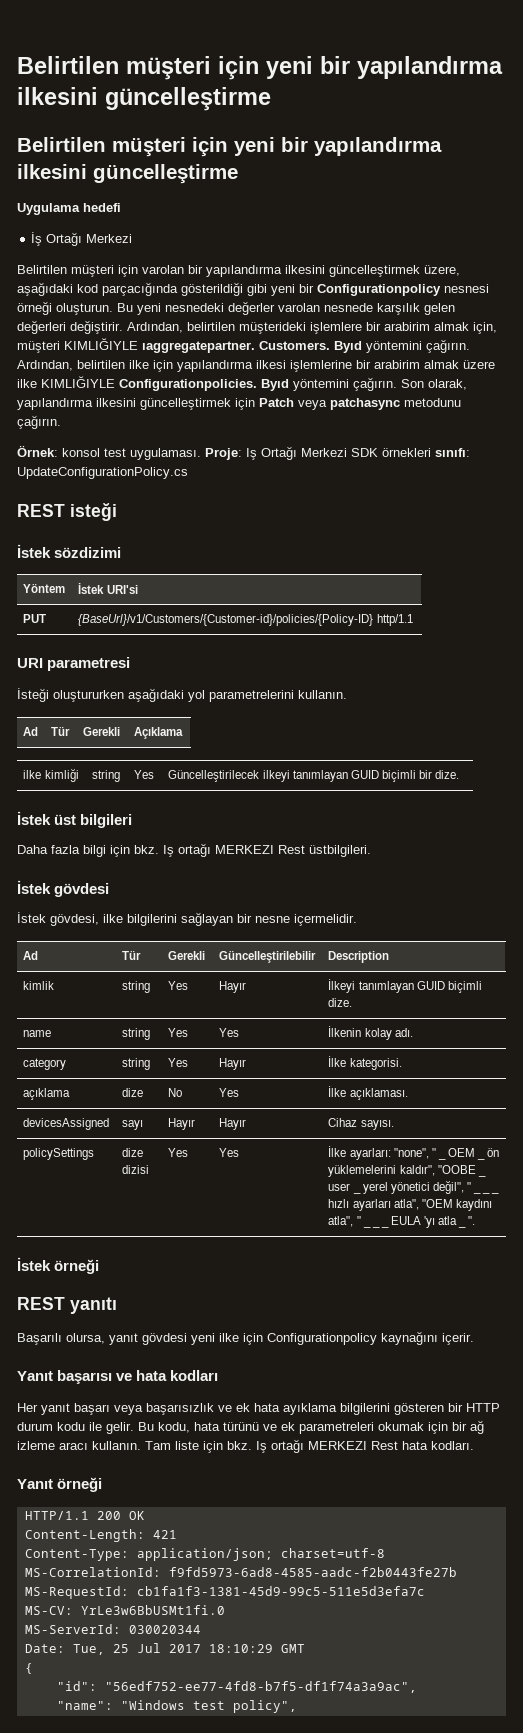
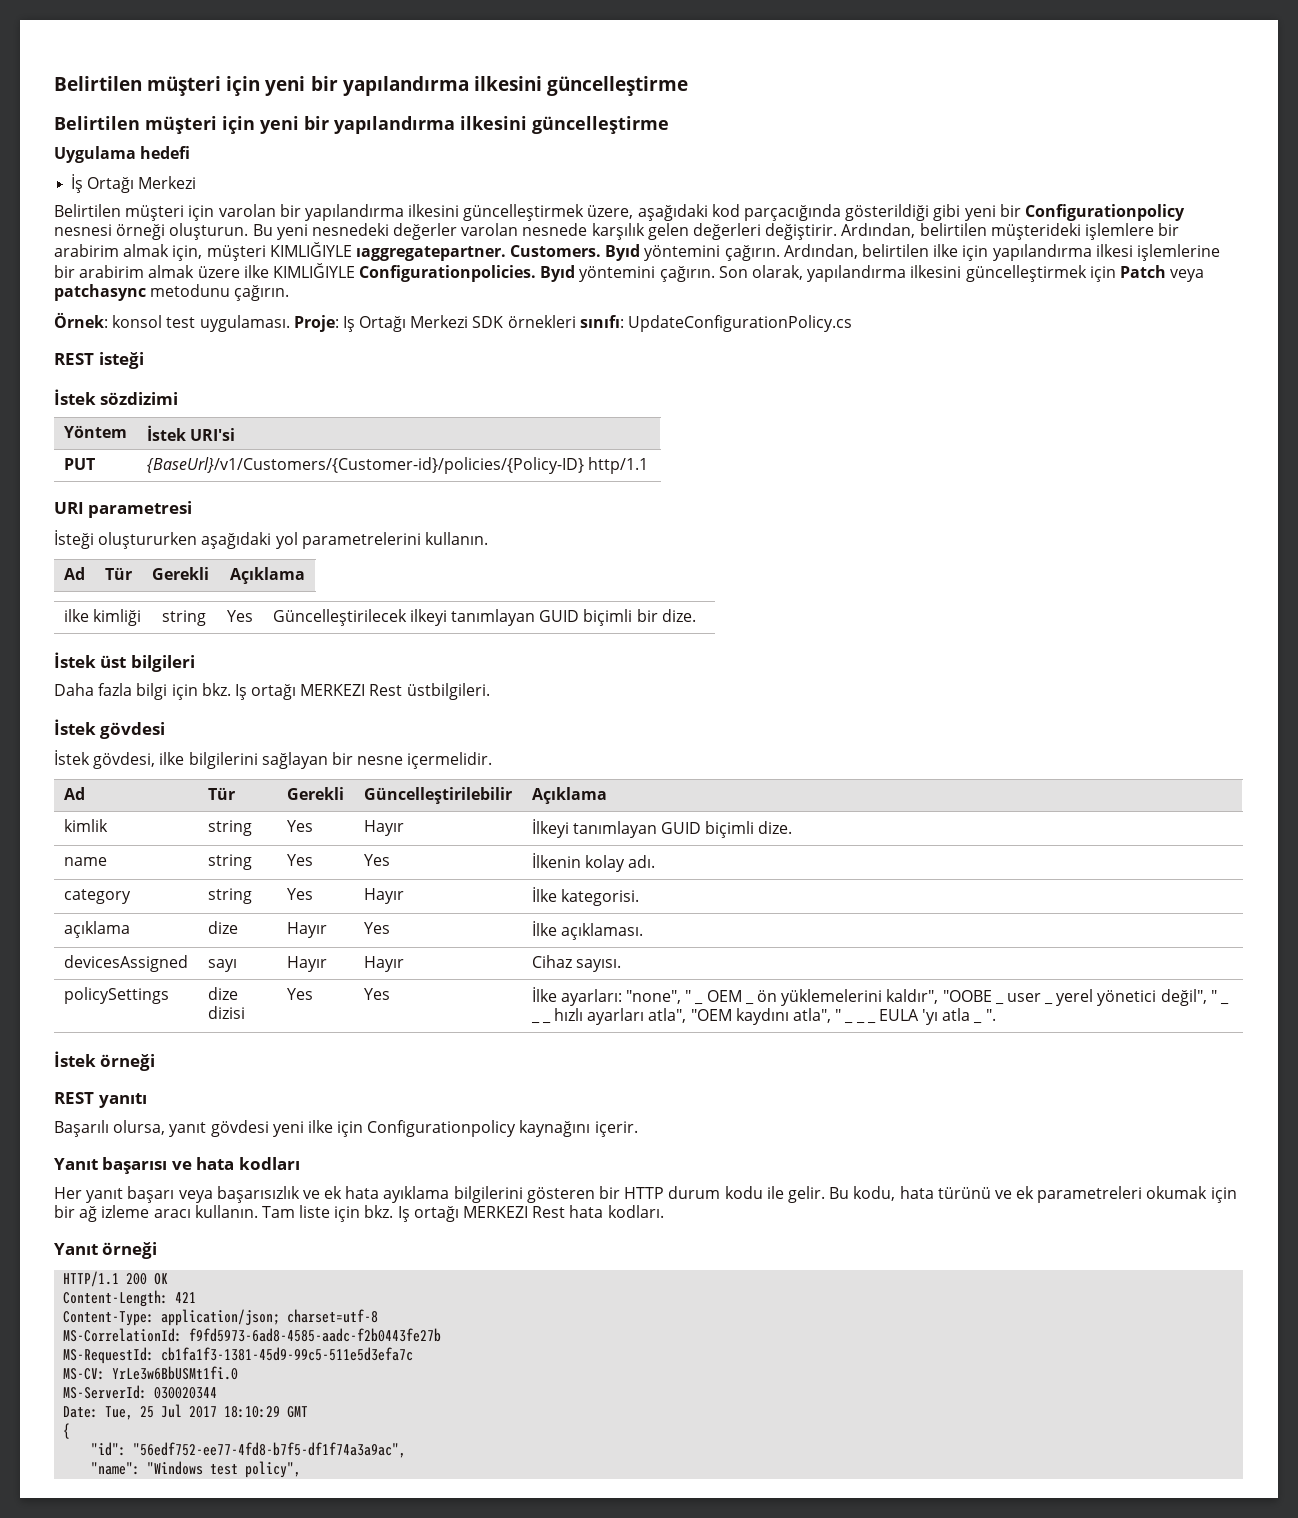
- Ad | Tür | Gerekli | Güncelleştirilebilir | Description
+ Ad | Tür | Gerekli | Güncelleştirilebilir | Açıklama
- açıklama | dize | No | Yes | İlke açıklaması.
+ açıklama | dize | Hayır | Yes | İlke açıklaması.

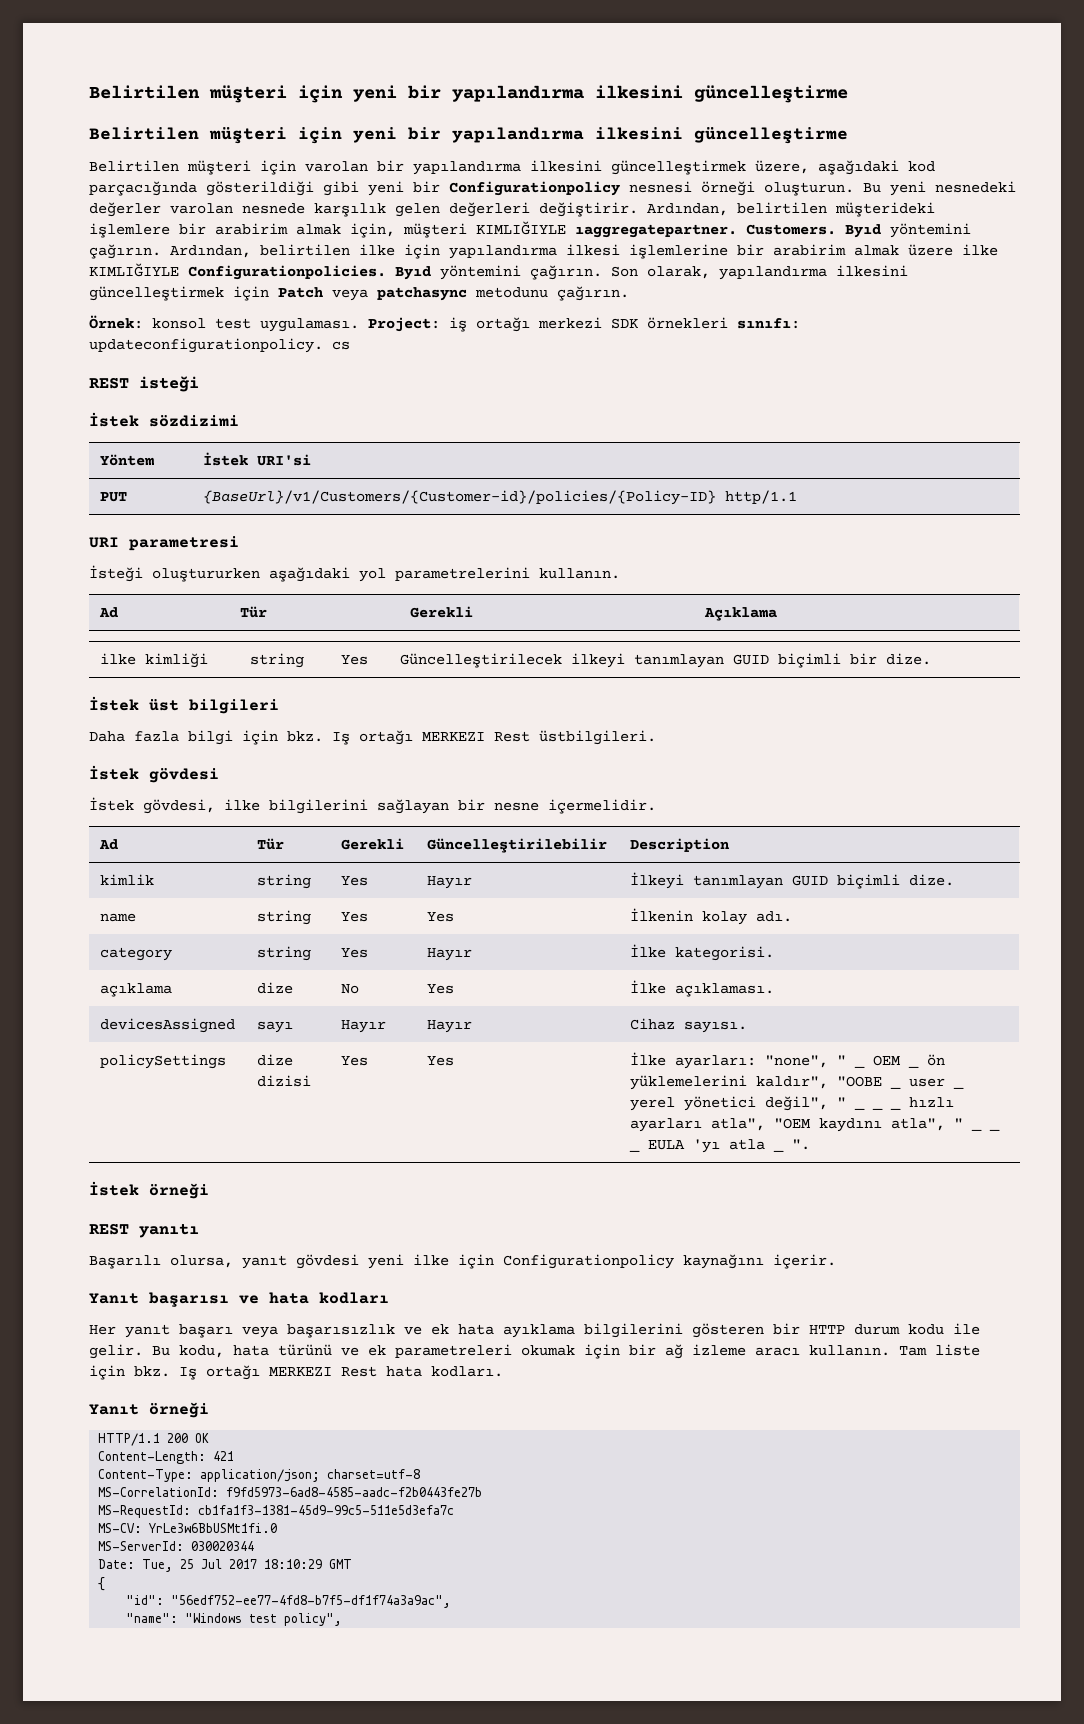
- Uygulama hedefi
- İş Ortağı Merkezi
- Proje: Iş Ortağı Merkezi SDK örnekleri sınıfı: UpdateConfigurationPolicy.cs
+ Project: iş ortağı merkezi SDK örnekleri sınıfı: updateconfigurationpolicy. cs
- Ad | Tür | Gerekli | Güncelleştirilebilir | Açıklama
+ Ad | Tür | Gerekli | Güncelleştirilebilir | Description
- açıklama | dize | Hayır | Yes | İlke açıklaması.
+ açıklama | dize | No | Yes | İlke açıklaması.

